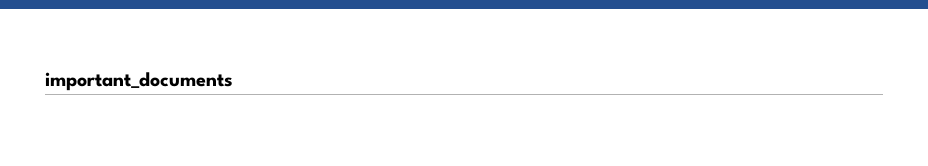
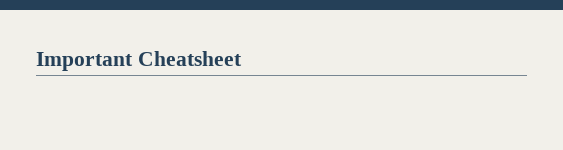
- important_documents
+ Important Cheatsheet

